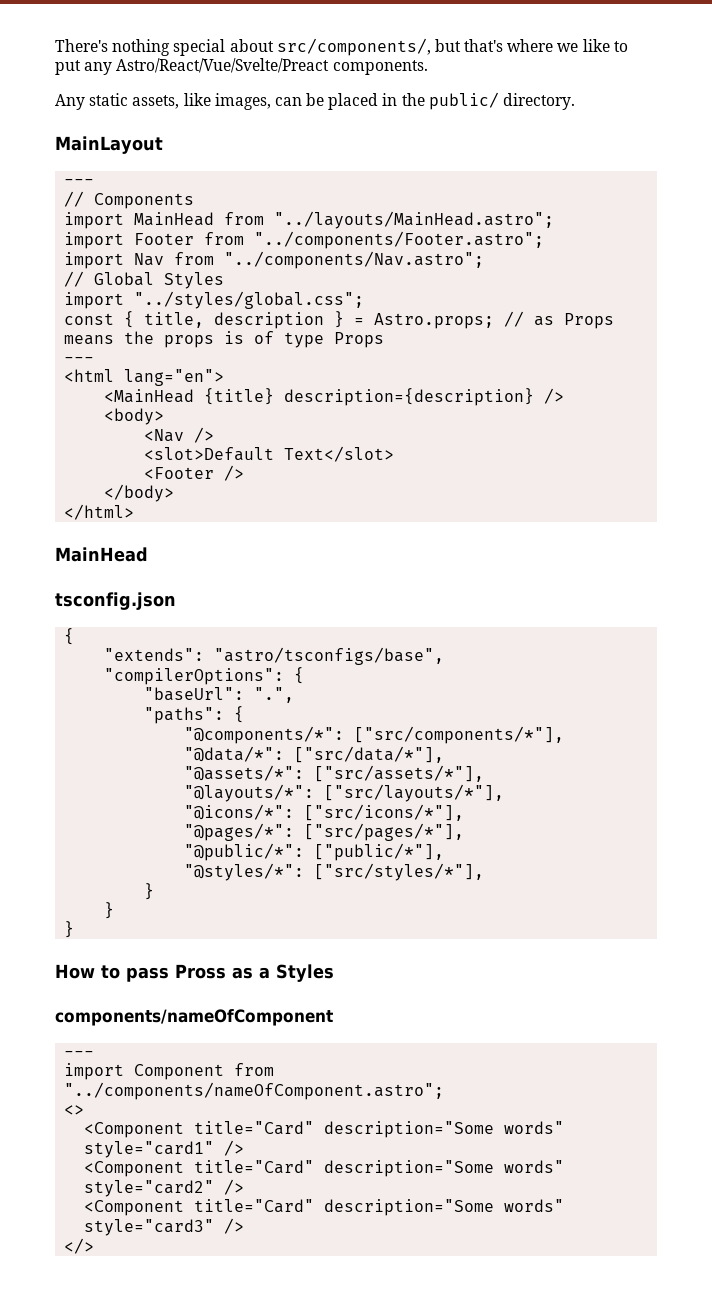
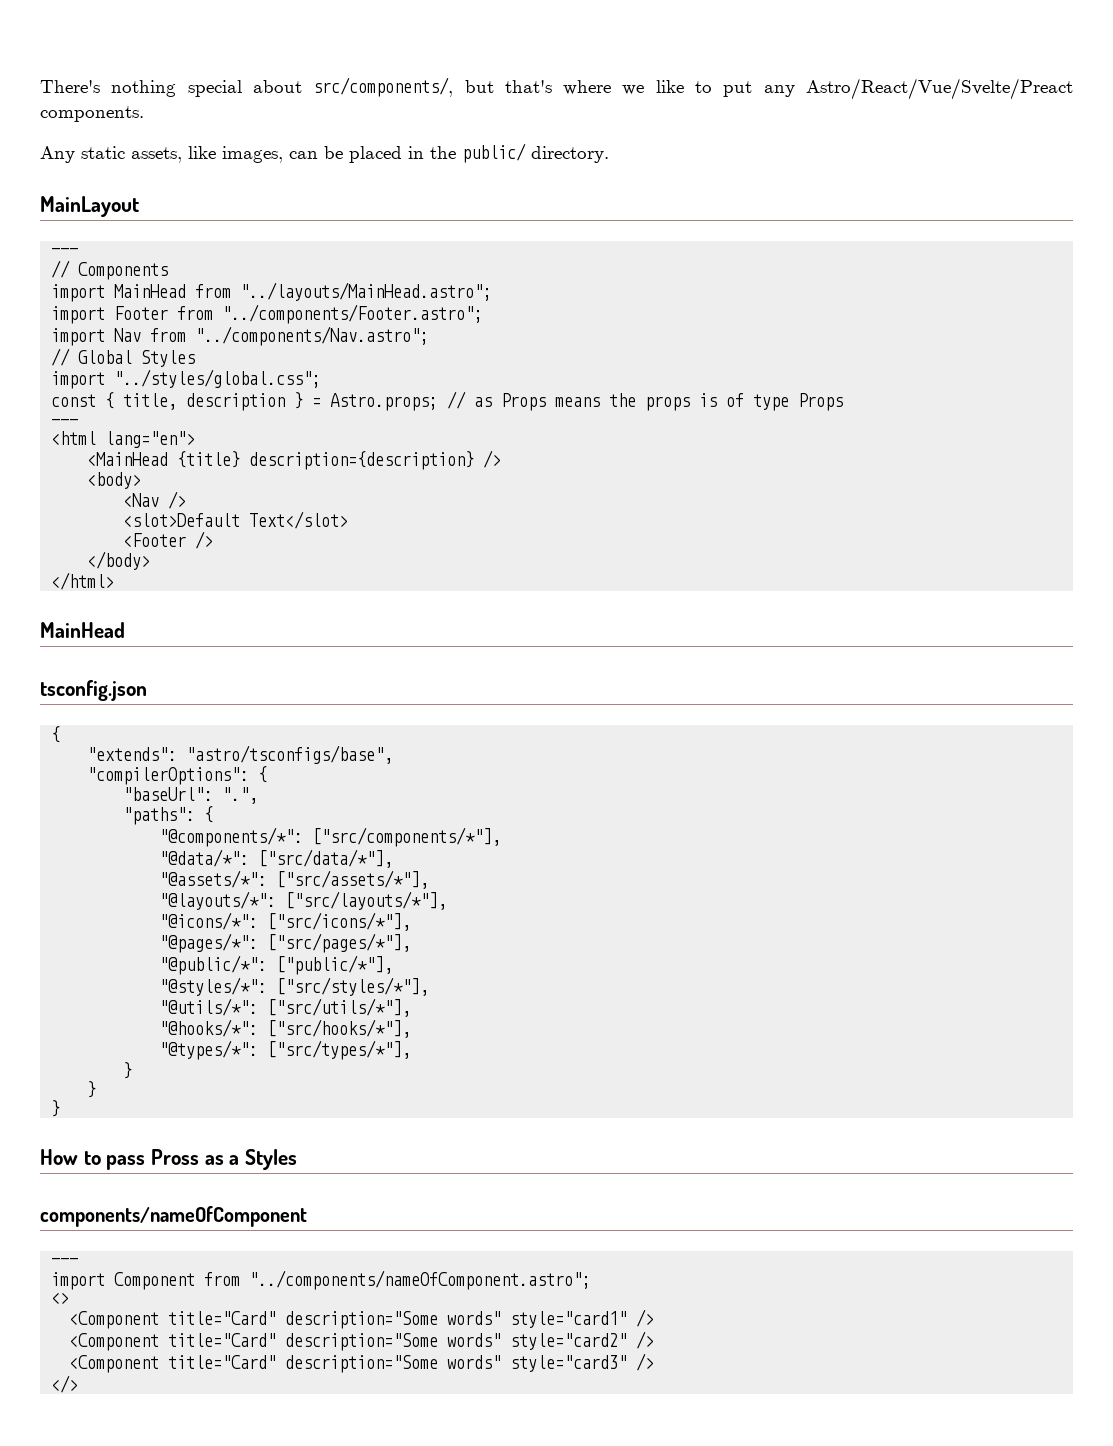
+ "@utils/*": ["src/utils/*"],
+ "@hooks/*": ["src/hooks/*"],
+ "@types/*": ["src/types/*"],

